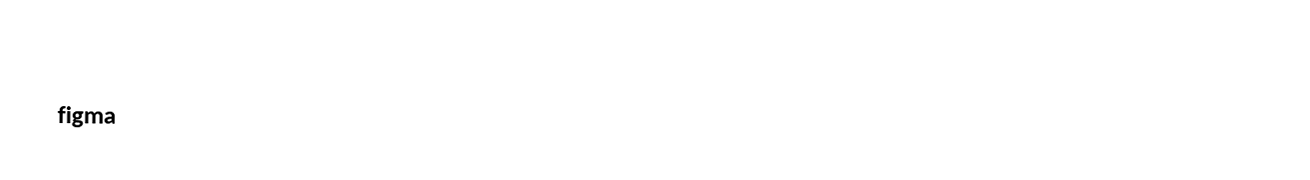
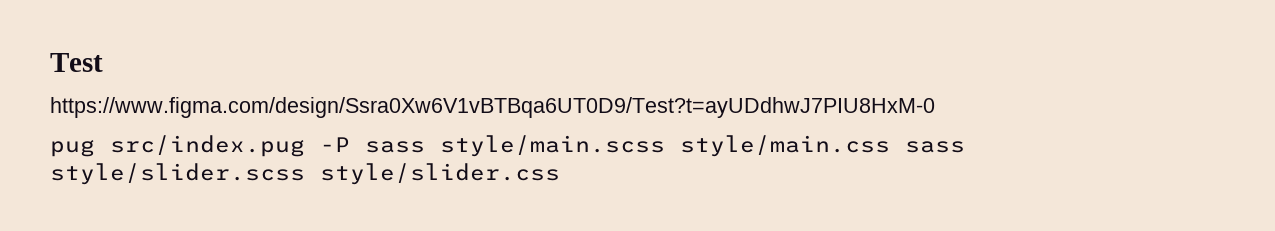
- figma
+ Test
+ https://www.figma.com/design/Ssra0Xw6V1vBTBqa6UT0D9/Test?t=ayUDdhwJ7PIU8HxM-0
+ pug src/index.pug -P sass style/main.scss style/main.css sass style/slider.scss style/slider.css

